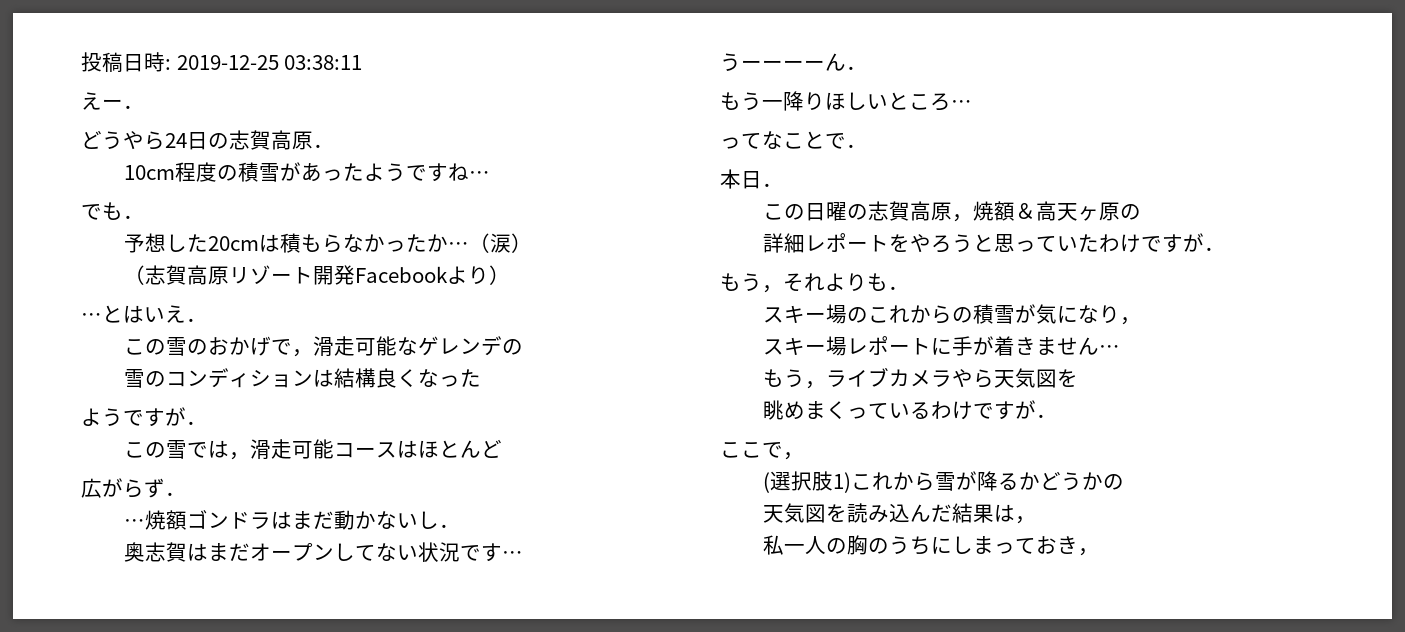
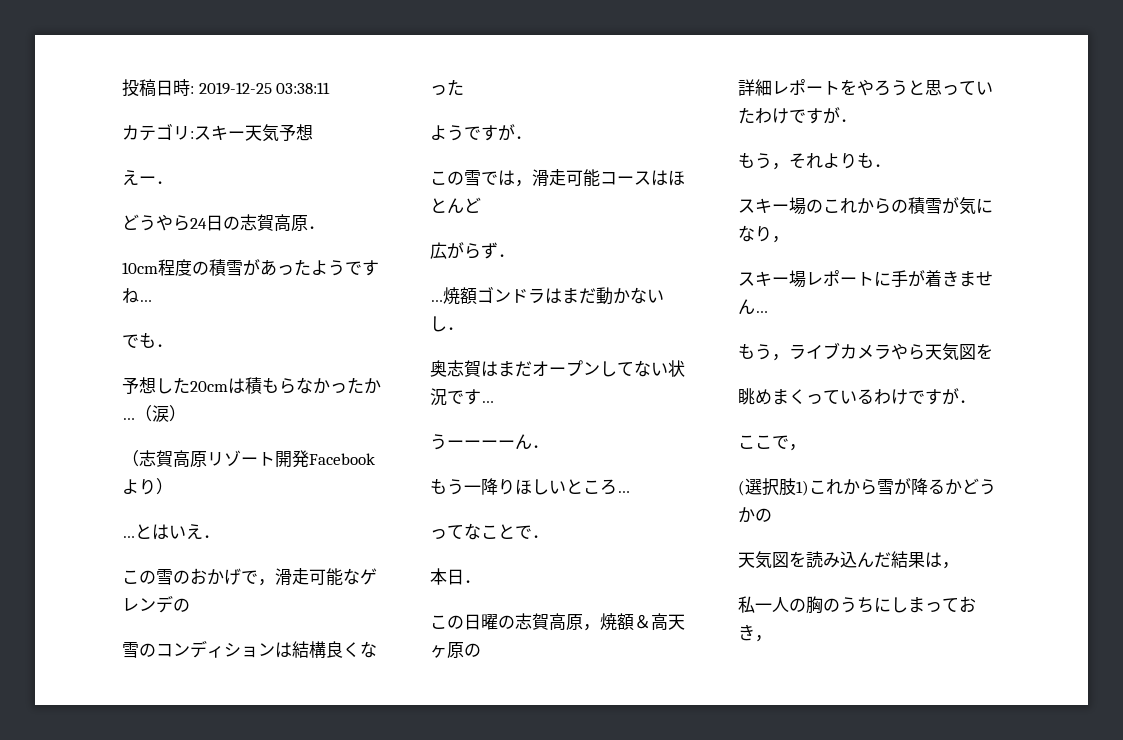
+ カテゴリ:スキー天気予想

